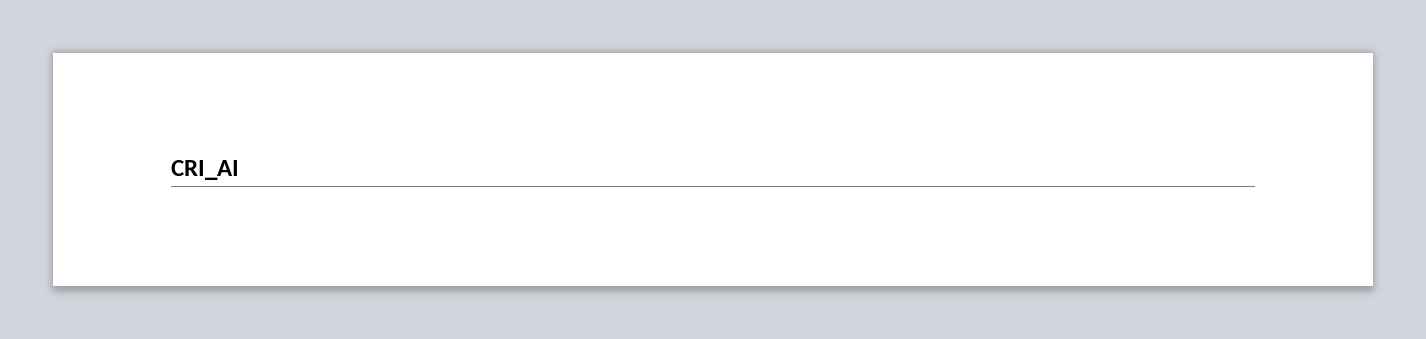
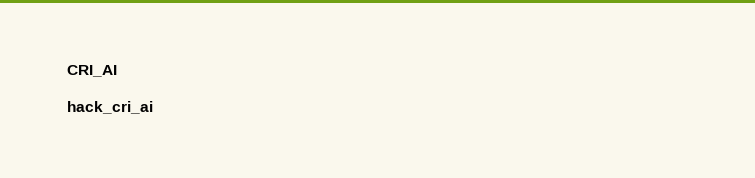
+ hack_cri_ai

